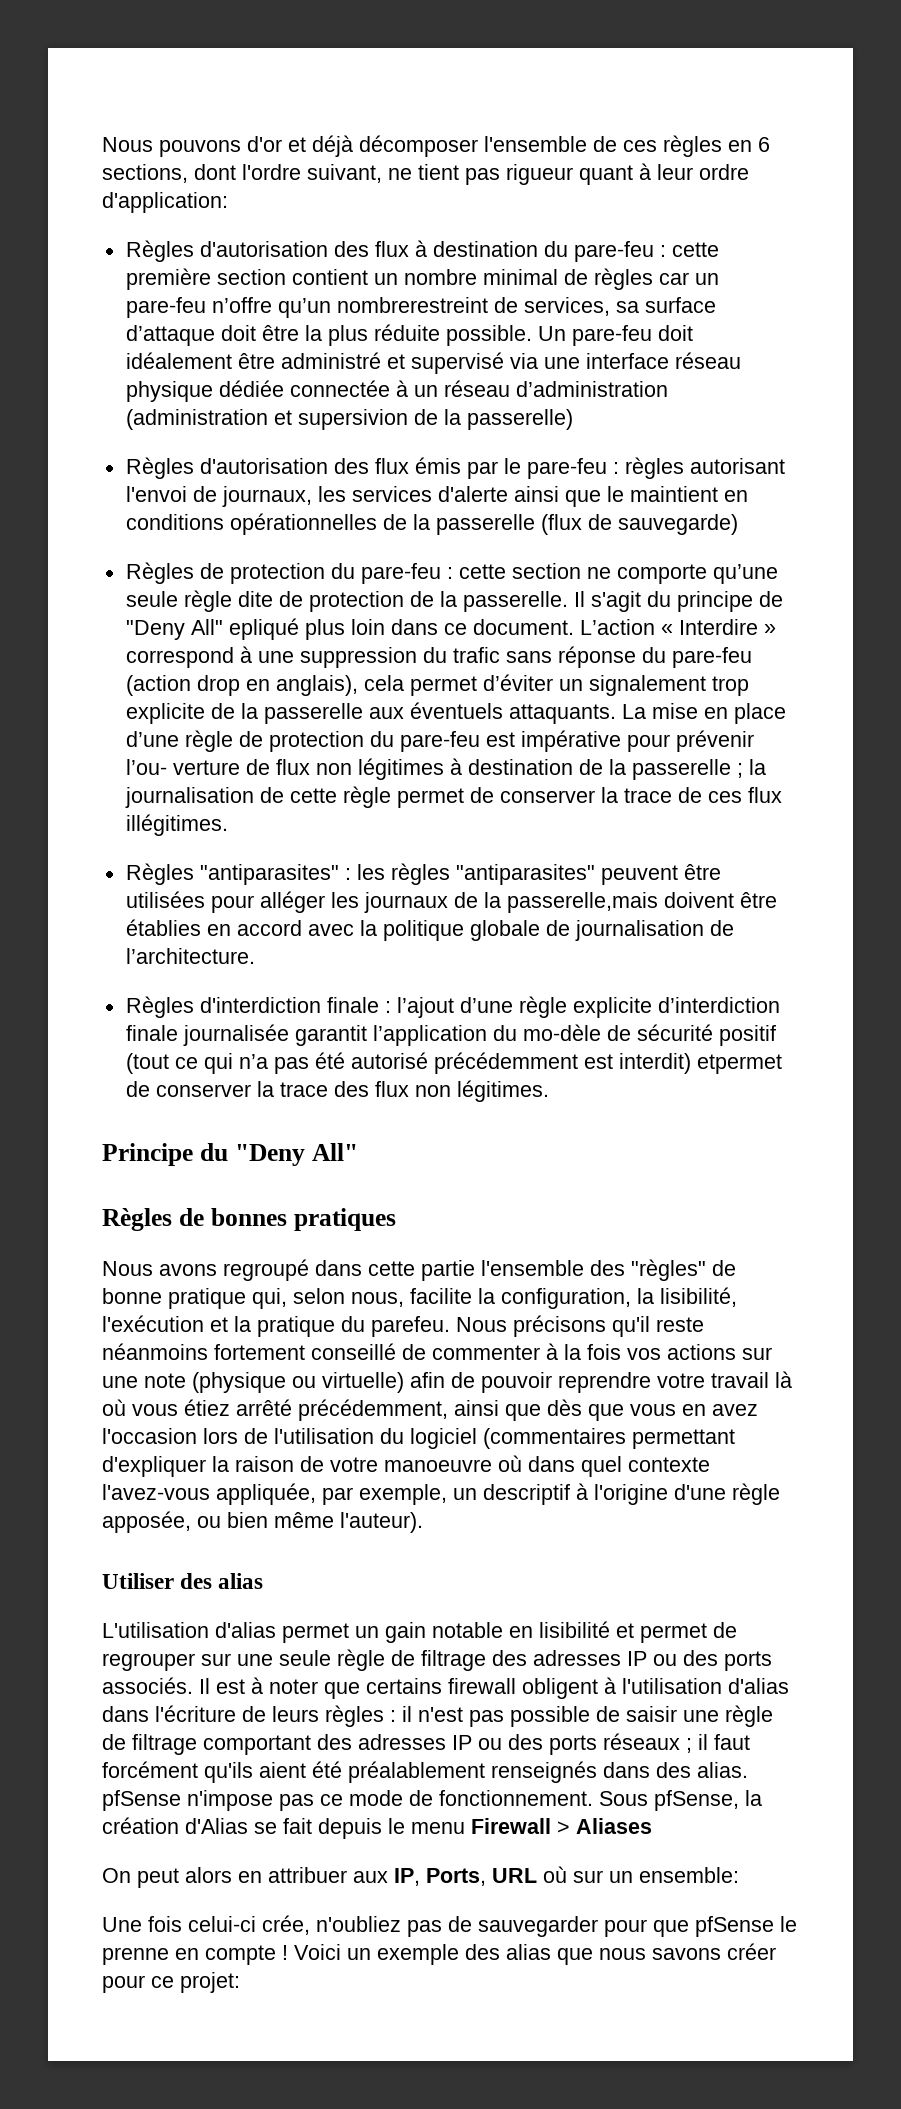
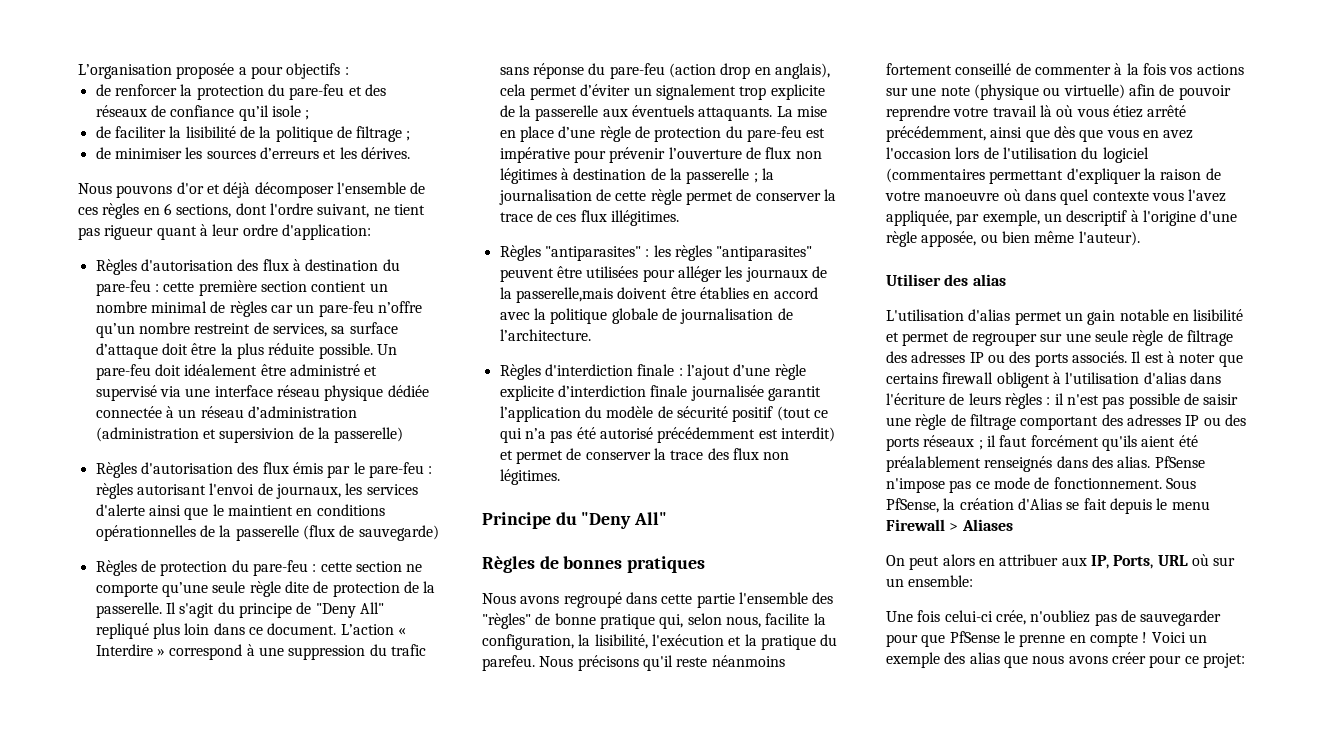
+ L’organisation proposée a pour objectifs :
+ de renforcer la protection du pare-feu et des réseaux de confiance qu’il isole ;
+ de faciliter la lisibilité de la politique de filtrage ;
+ de minimiser les sources d’erreurs et les dérives.
- Règles d'autorisation des flux à destination du pare-feu : cette première section contient un nombre minimal de règles car un pare-feu n’offre qu’un nombrerestreint de services, sa surface d’attaque doit être la plus réduite possible.
+ Règles d'autorisation des flux à destination du pare-feu : cette première section contient un nombre minimal de règles car un pare-feu n’offre qu’un nombre restreint de services, sa surface d’attaque doit être la plus réduite possible.
- Il s'agit du principe de "Deny All" epliqué plus loin dans ce document.
+ Il s'agit du principe de "Deny All" repliqué plus loin dans ce document.
- La mise en place d’une règle de protection du pare-feu est impérative pour prévenir l’ou- verture de flux non légitimes à destination de la passerelle ; la journalisation de cette règle permet de conserver la trace de ces flux illégitimes.
+ La mise en place d’une règle de protection du pare-feu est impérative pour prévenir l’ouverture de flux non légitimes à destination de la passerelle ; la journalisation de cette règle permet de conserver la trace de ces flux illégitimes.
- Règles d'interdiction finale : l’ajout d’une règle explicite d’interdiction finale journalisée garantit l’application du mo-dèle de sécurité positif (tout ce qui n’a pas été autorisé précédemment est interdit) etpermet de conserver la trace des flux non légitimes.
+ Règles d'interdiction finale : l’ajout d’une règle explicite d’interdiction finale journalisée garantit l’application du modèle de sécurité positif (tout ce qui n’a pas été autorisé précédemment est interdit) et permet de conserver la trace des flux non légitimes.
- Nous précisons qu'il reste néanmoins fortement conseillé de commenter à la fois vos actions sur une note (physique ou virtuelle) afin de pouvoir reprendre votre travail là où vous étiez arrêté précédemment, ainsi que dès que vous en avez l'occasion lors de l'utilisation du logiciel (commentaires permettant d'expliquer la raison de votre manoeuvre où dans quel contexte l'avez-vous appliquée, par exemple, un descriptif à l'origine d'une règle apposée, ou bien même l'auteur).
+ Nous précisons qu'il reste néanmoins fortement conseillé de commenter à la fois vos actions sur une note (physique ou virtuelle) afin de pouvoir reprendre votre travail là où vous étiez arrêté précédemment, ainsi que dès que vous en avez l'occasion lors de l'utilisation du logiciel (commentaires permettant d'expliquer la raison de votre manoeuvre où dans quel contexte vous l'avez appliquée, par exemple, un descriptif à l'origine d'une règle apposée, ou bien même l'auteur).
- Il est à noter que certains firewall obligent à l'utilisation d'alias dans l'écriture de leurs règles : il n'est pas possible de saisir une règle de filtrage comportant des adresses IP ou des ports réseaux ; il faut forcément qu'ils aient été préalablement renseignés dans des alias. pfSense n'impose pas ce mode de fonctionnement.
+ Il est à noter que certains firewall obligent à l'utilisation d'alias dans l'écriture de leurs règles : il n'est pas possible de saisir une règle de filtrage comportant des adresses IP ou des ports réseaux ; il faut forcément qu'ils aient été préalablement renseignés dans des alias. PfSense n'impose pas ce mode de fonctionnement.
- Sous pfSense, la création d'Alias se fait depuis le menu Firewall > Aliases
+ Sous PfSense, la création d'Alias se fait depuis le menu Firewall > Aliases
- Une fois celui-ci crée, n'oubliez pas de sauvegarder pour que pfSense le prenne en compte !
+ Une fois celui-ci crée, n'oubliez pas de sauvegarder pour que PfSense le prenne en compte !
- Voici un exemple des alias que nous savons créer pour ce projet:
+ Voici un exemple des alias que nous avons créer pour ce projet:

